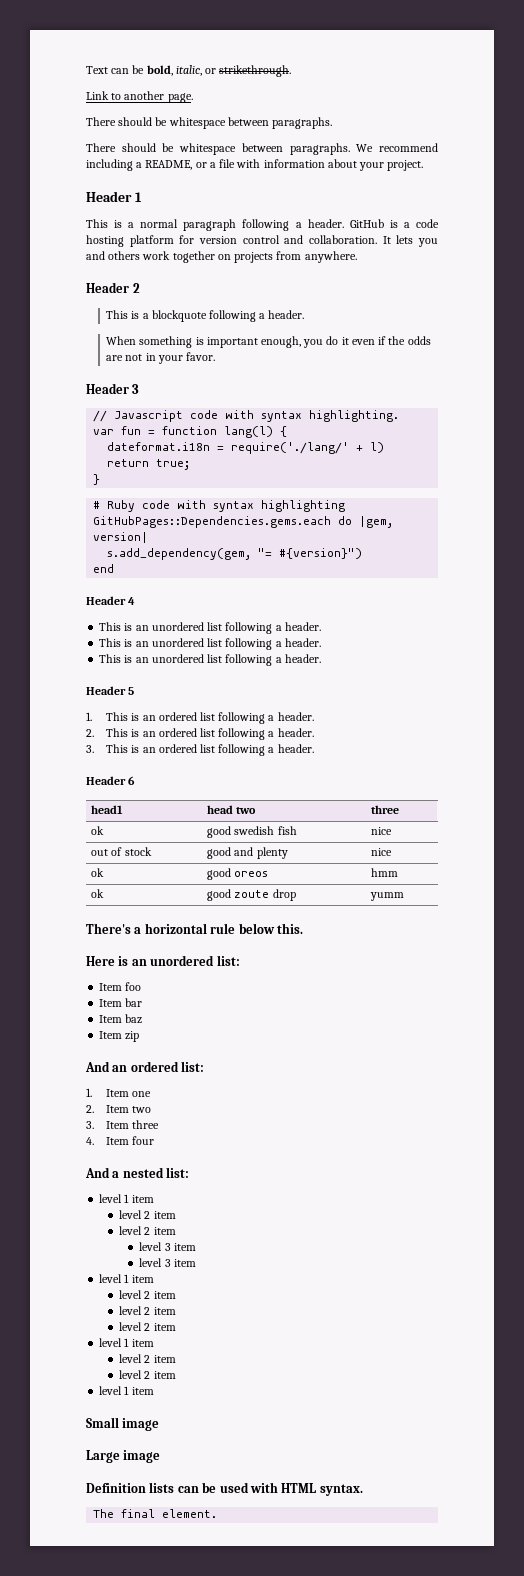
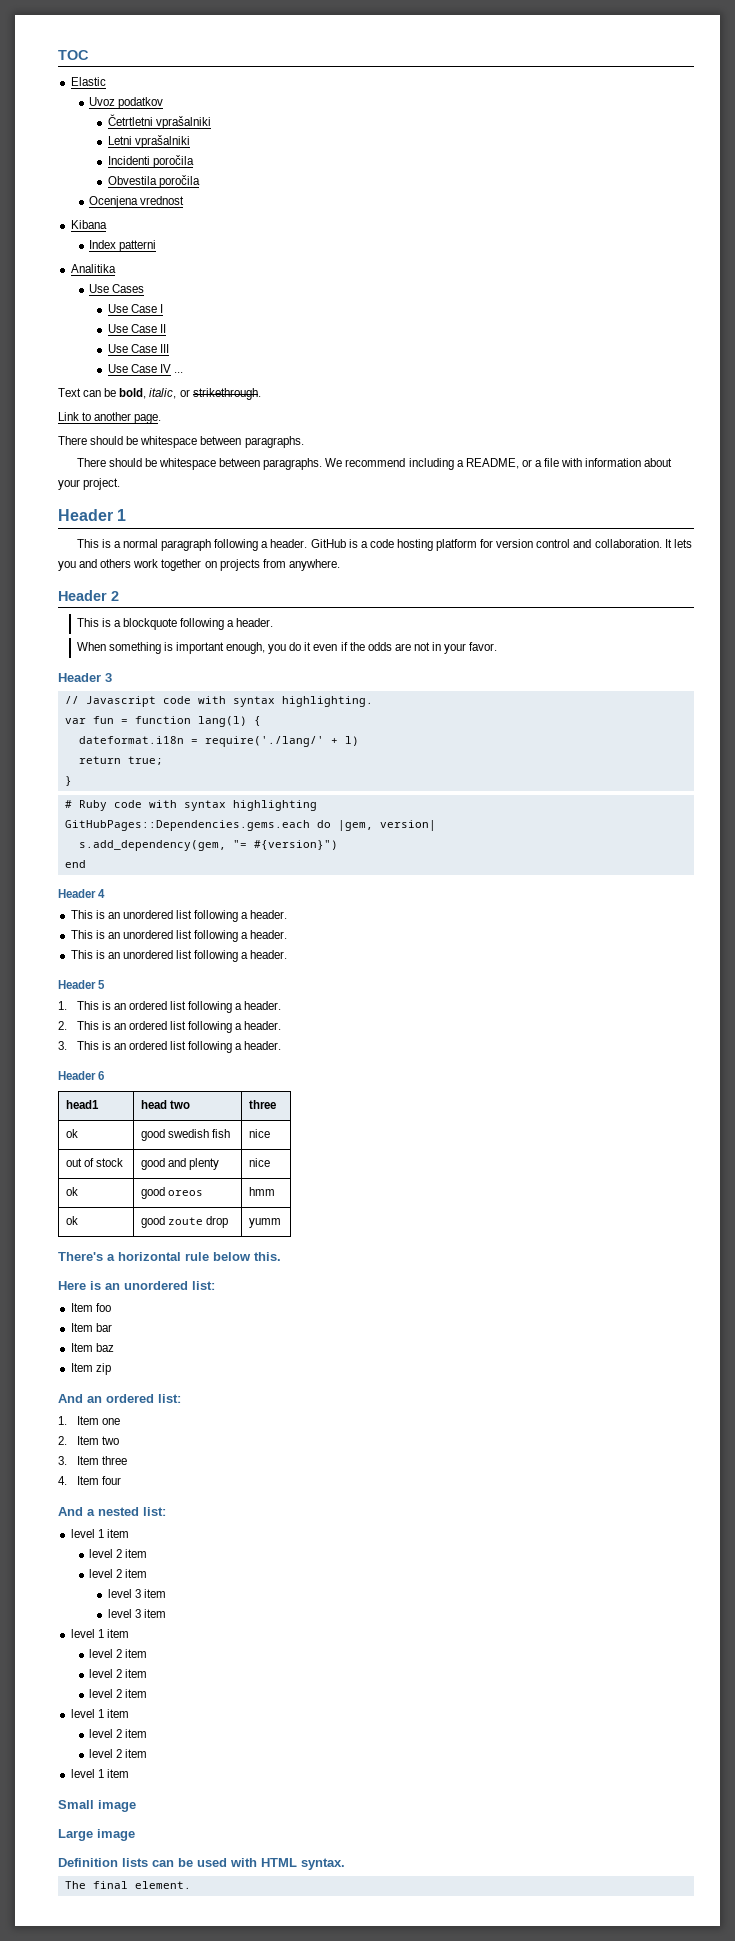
+ TOC
+ Elastic
+ Uvoz podatkov
+ Četrtletni vprašalniki
+ Letni vprašalniki
+ Incidenti poročila
+ Obvestila poročila
+ Ocenjena vrednost
+ Kibana
+ Index patterni
+ Analitika
+ Use Cases
+ Use Case I
+ Use Case II
+ Use Case III
+ Use Case IV ...

